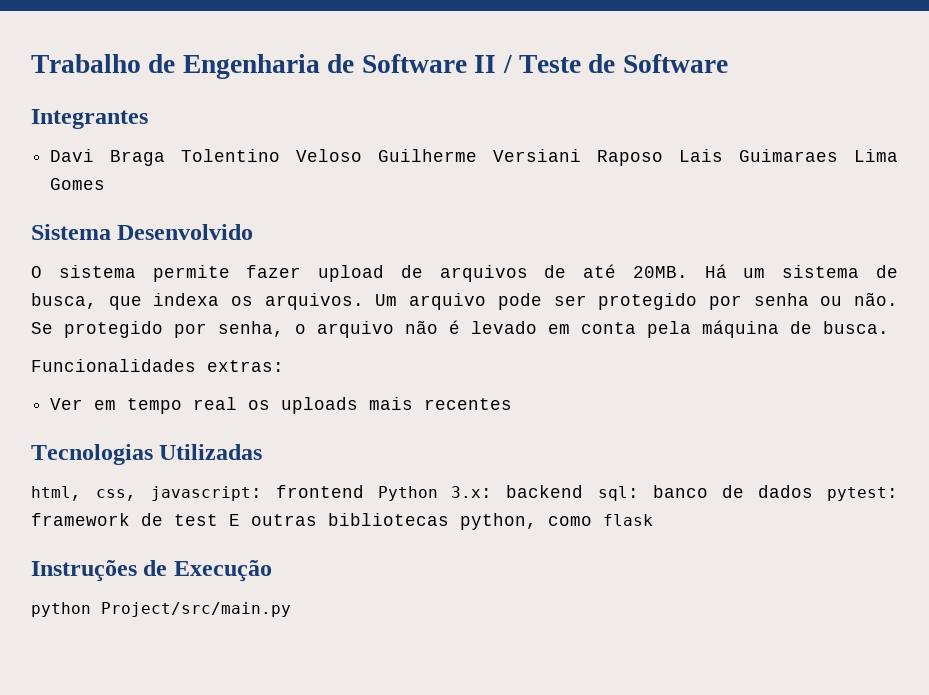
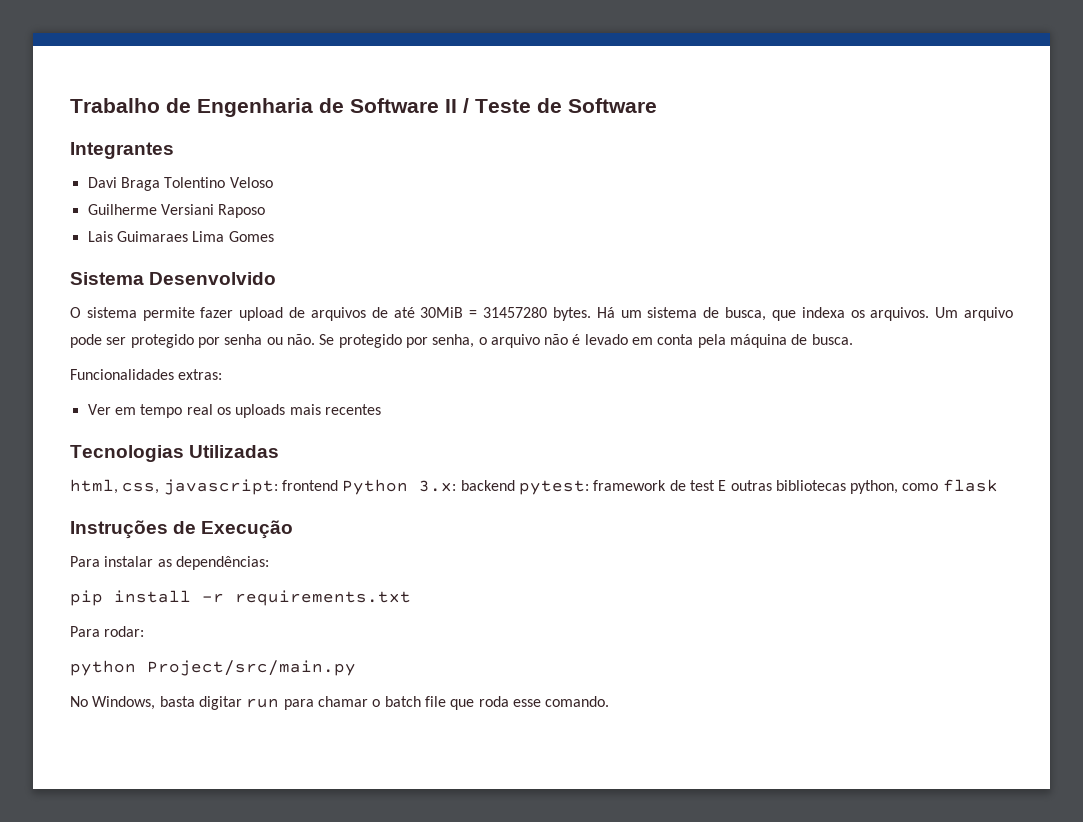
- Davi Braga Tolentino Veloso Guilherme Versiani Raposo Lais Guimaraes Lima Gomes
+ Davi Braga Tolentino Veloso
+ Guilherme Versiani Raposo
+ Lais Guimaraes Lima Gomes
- O sistema permite fazer upload de arquivos de até 20MB.
+ O sistema permite fazer upload de arquivos de até 30MiB = 31457280 bytes.
- html, css, javascript: frontend Python 3.x: backend sql: banco de dados pytest: framework de test E outras bibliotecas python, como flask
+ html, css, javascript: frontend Python 3.x: backend pytest: framework de test E outras bibliotecas python, como flask
+ Para instalar as dependências:
+ pip install -r requirements.txt
+ Para rodar:
  python Project/src/main.py
+ No Windows, basta digitar run para chamar o batch file que roda esse comando.

